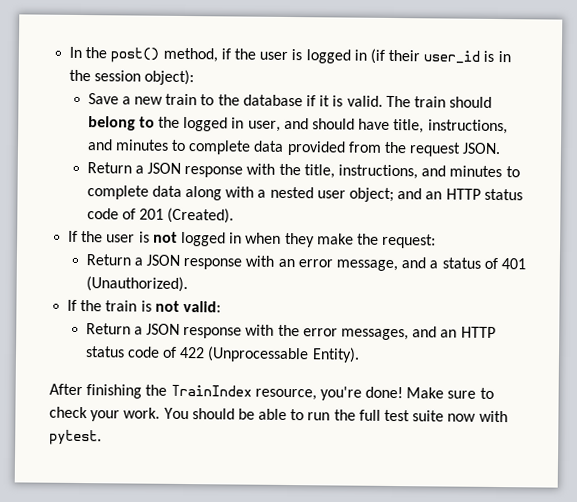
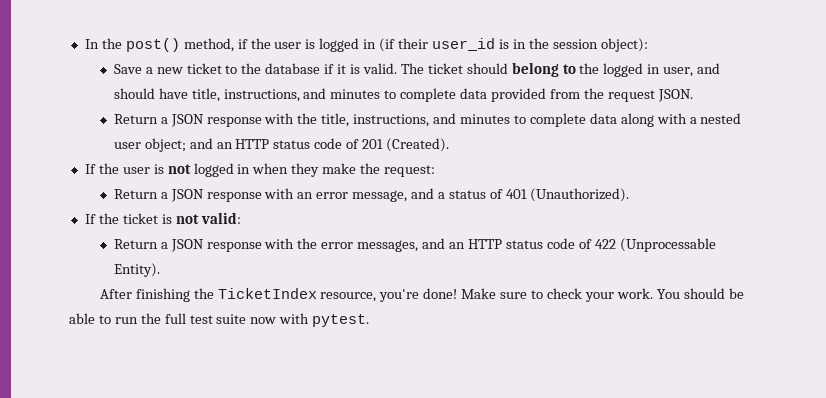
- Save a new train to the database if it is valid.
+ Save a new ticket to the database if it is valid.
- The train should belong to the logged in user, and should have title, instructions, and minutes to complete data provided from the request JSON.
+ The ticket should belong to the logged in user, and should have title, instructions, and minutes to complete data provided from the request JSON.
- If the train is not valid:
+ If the ticket is not valid:
- After finishing the TrainIndex resource, you're done!
+ After finishing the TicketIndex resource, you're done!

